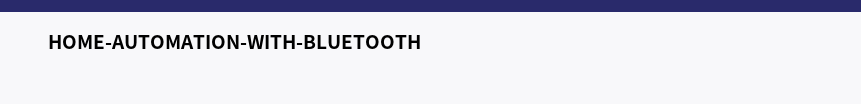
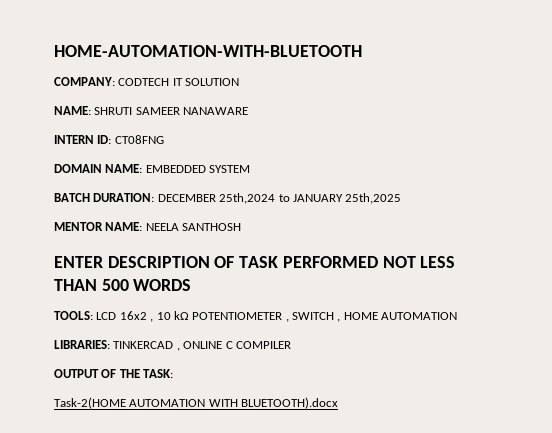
+ COMPANY: CODTECH IT SOLUTION
+ NAME: SHRUTI SAMEER NANAWARE
+ INTERN ID: CT08FNG
+ DOMAIN NAME: EMBEDDED SYSTEM
+ BATCH DURATION: DECEMBER 25th,2024 to JANUARY 25th,2025
+ MENTOR NAME: NEELA SANTHOSH
+ ENTER DESCRIPTION OF TASK PERFORMED NOT LESS THAN 500 WORDS
+ TOOLS: LCD 16x2 , 10 kΩ POTENTIOMETER , SWITCH , HOME AUTOMATION
+ LIBRARIES: TINKERCAD , ONLINE C COMPILER
+ OUTPUT OF THE TASK:
+ Task-2(HOME AUTOMATION WITH BLUETOOTH).docx

